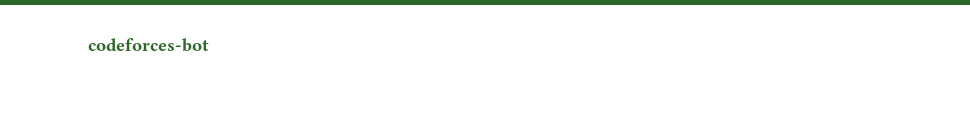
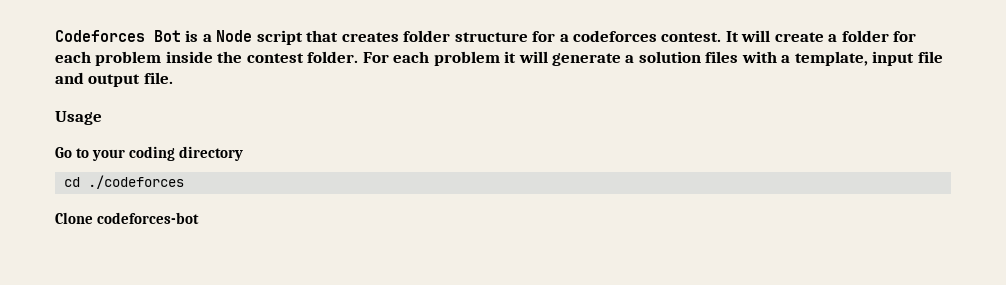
- codeforces-bot
+ Codeforces Bot is a Node script that creates folder structure for a codeforces contest. It will create a folder for each problem inside the contest folder. For each problem it will generate a solution files with a template, input file and output file.
+ Usage
+ Go to your coding directory
+ cd ./codeforces
+ Clone codeforces-bot

